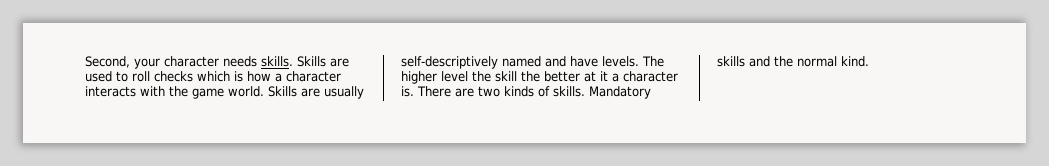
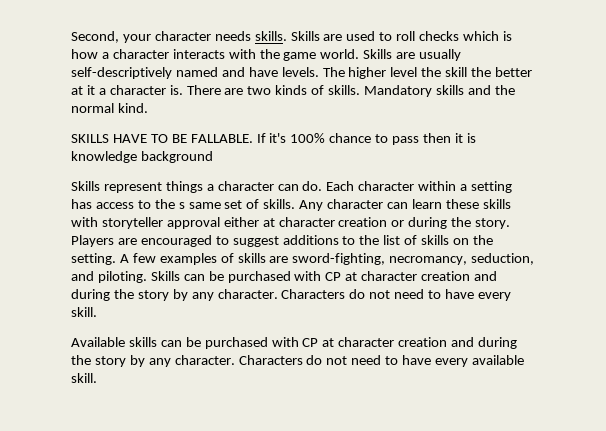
+ SKILLS HAVE TO BE FALLABLE. If it's 100% chance to pass then it is knowledge background
+ Skills represent things a character can do. Each character within a setting has access to the s same set of skills. Any character can learn these skills with storyteller approval either at character creation or during the story. Players are encouraged to suggest additions to the list of skills on the setting. A few examples of skills are sword-fighting, necromancy, seduction, and piloting. Skills can be purchased with CP at character creation and during the story by any character. Characters do not need to have every skill.
+ Available skills can be purchased with CP at character creation and during the story by any character. Characters do not need to have every available skill.

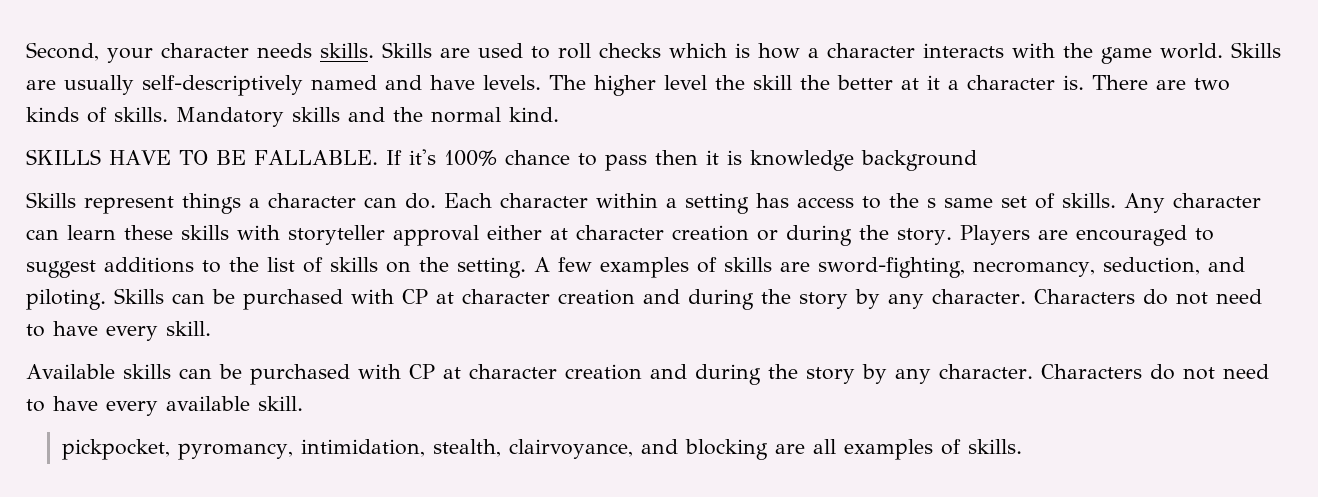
+ pickpocket, pyromancy, intimidation, stealth, clairvoyance, and blocking are all examples of skills.

